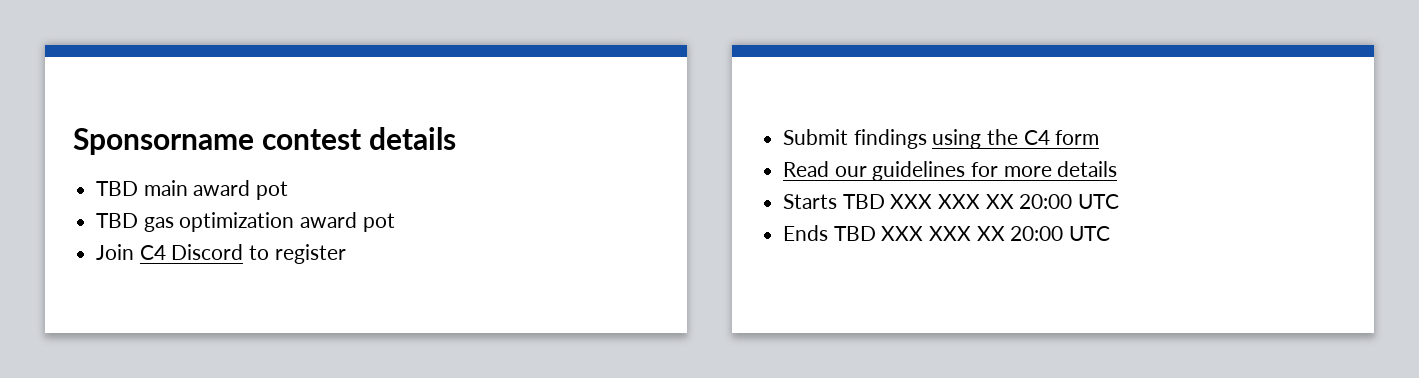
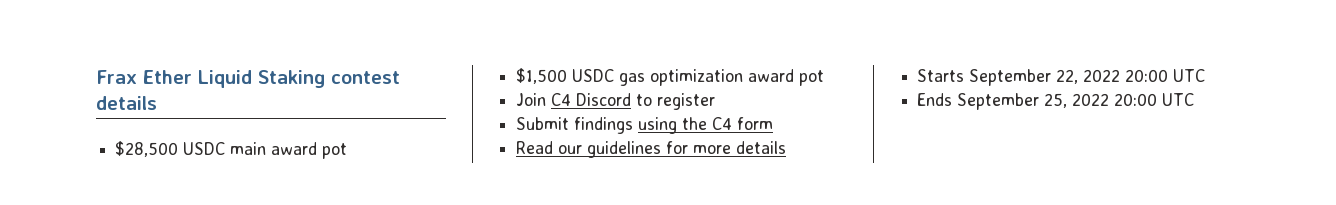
- Sponsorname contest details
+ Frax Ether Liquid Staking contest details
- TBD main award pot
+ $28,500 USDC main award pot
- TBD gas optimization award pot
+ $1,500 USDC gas optimization award pot
- Starts TBD XXX XXX XX 20:00 UTC
+ Starts September 22, 2022 20:00 UTC
- Ends TBD XXX XXX XX 20:00 UTC
+ Ends September 25, 2022 20:00 UTC

